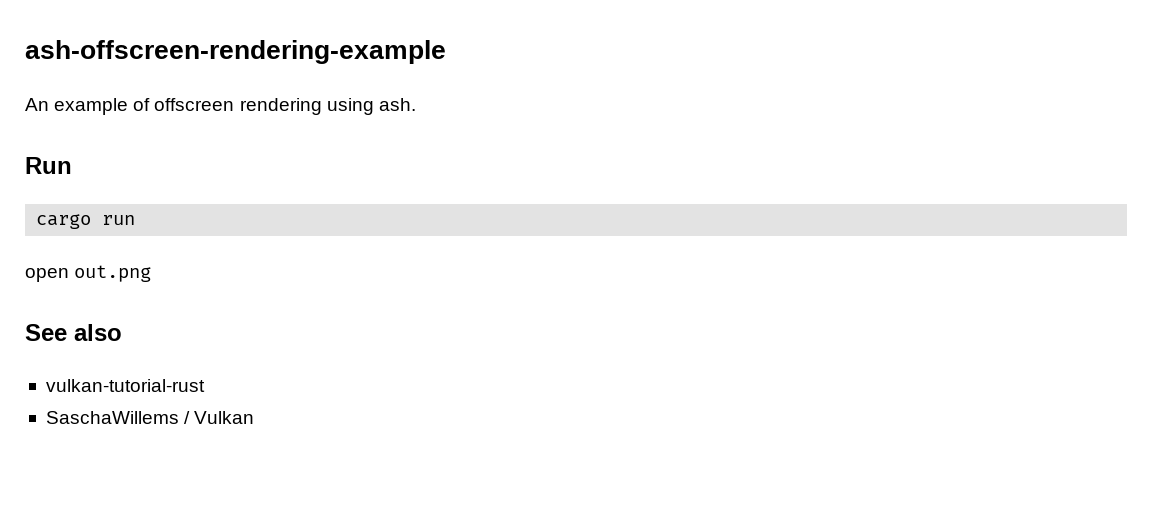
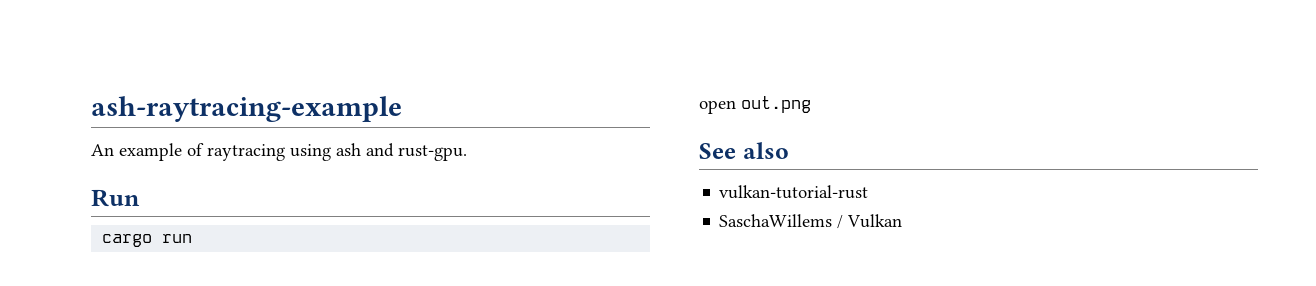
- ash-offscreen-rendering-example
+ ash-raytracing-example
- An example of offscreen rendering using ash.
+ An example of raytracing using ash and rust-gpu.

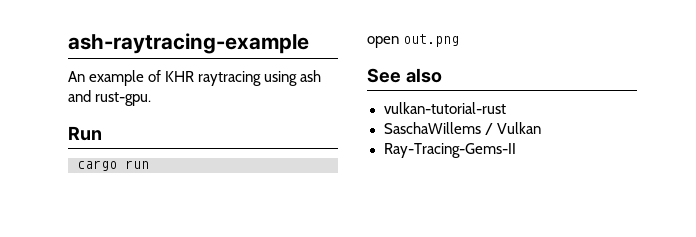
- An example of raytracing using ash and rust-gpu.
+ An example of KHR raytracing using ash and rust-gpu.
+ Ray-Tracing-Gems-II

